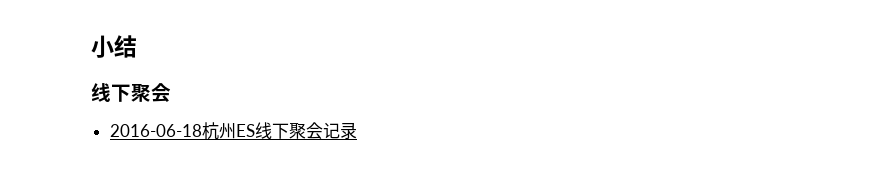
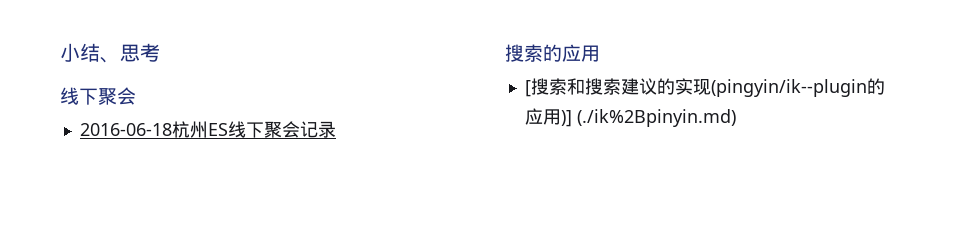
- 小结
+ 小结、思考
+ 搜索的应用
+ [搜索和搜索建议的实现(pingyin/ik--plugin的应用)] (./ik%2Bpinyin.md)

